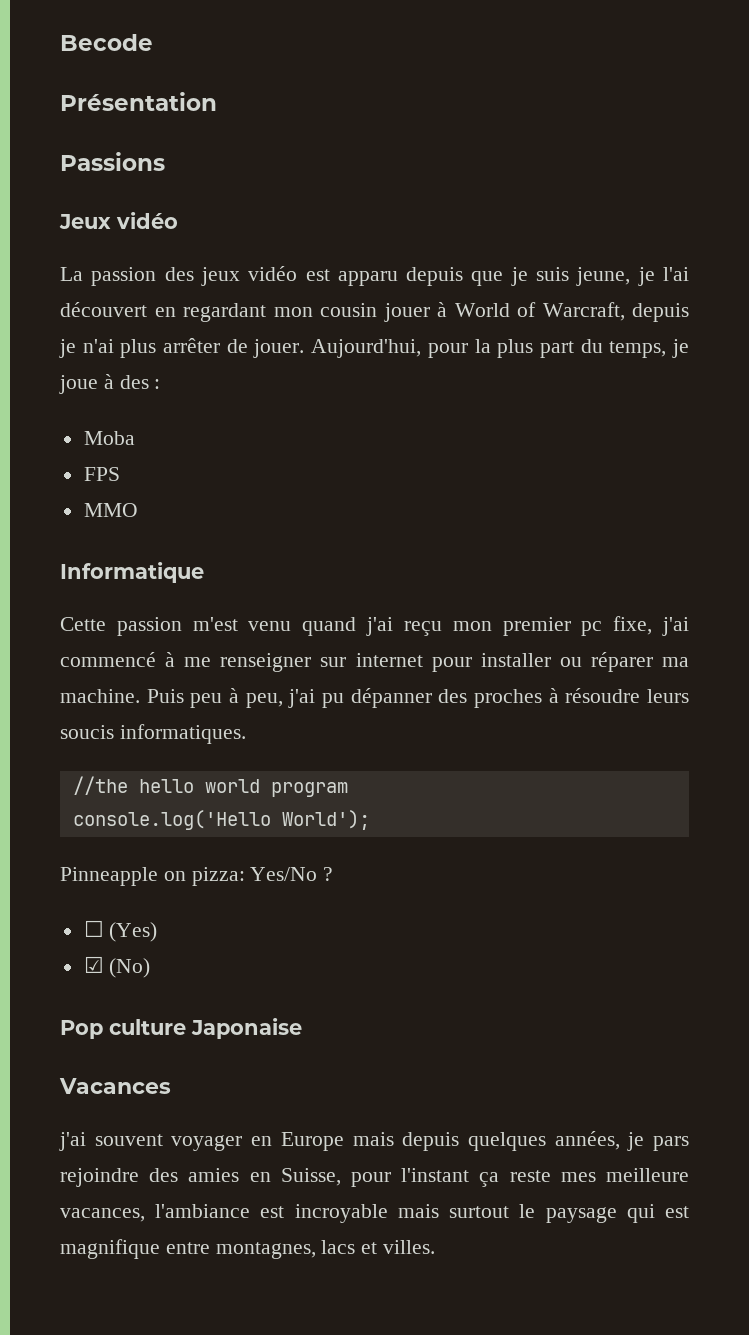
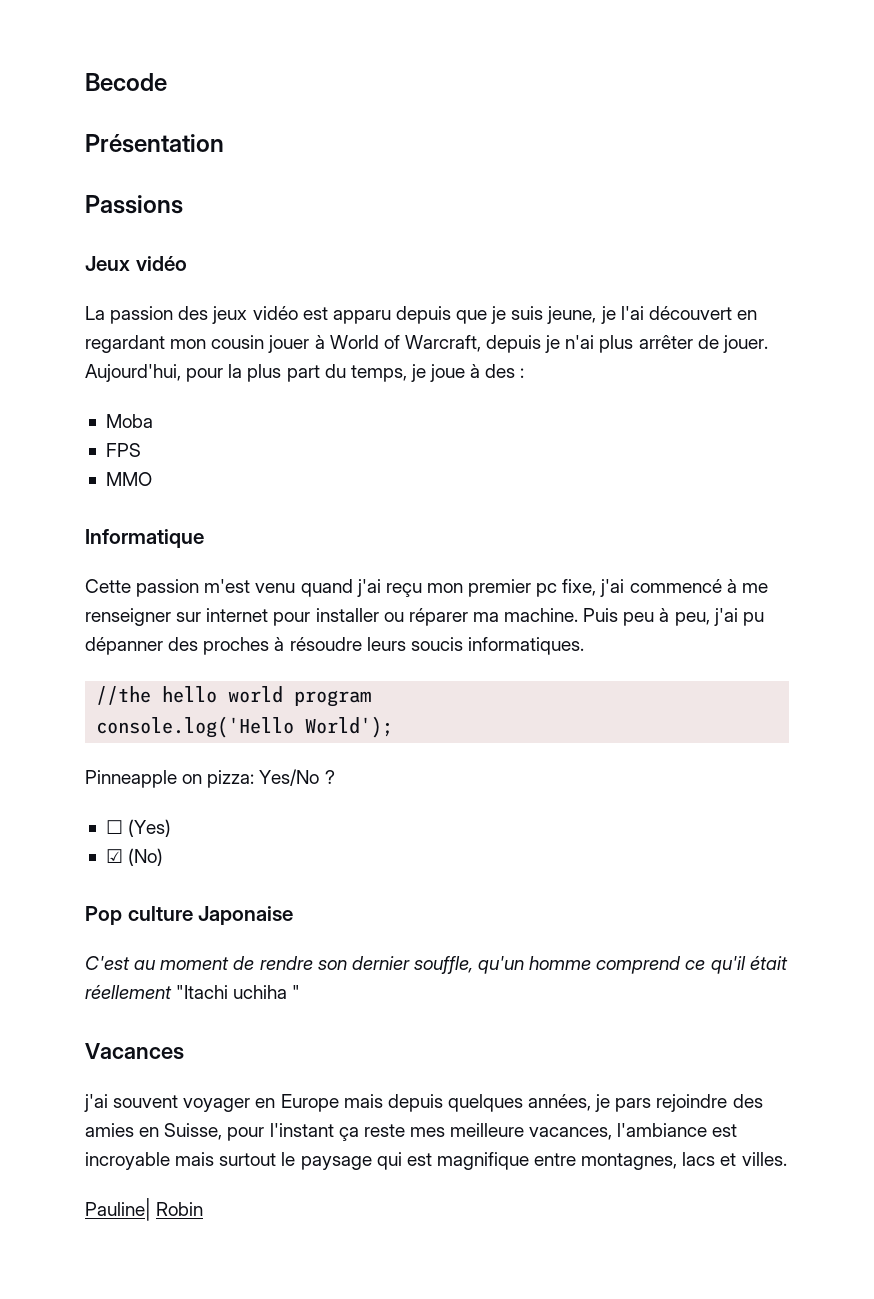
+ C'est au moment de rendre son dernier souffle, qu'un homme comprend ce qu'il était réellement "Itachi uchiha "
+ Pauline| Robin

